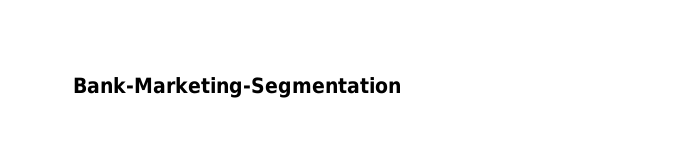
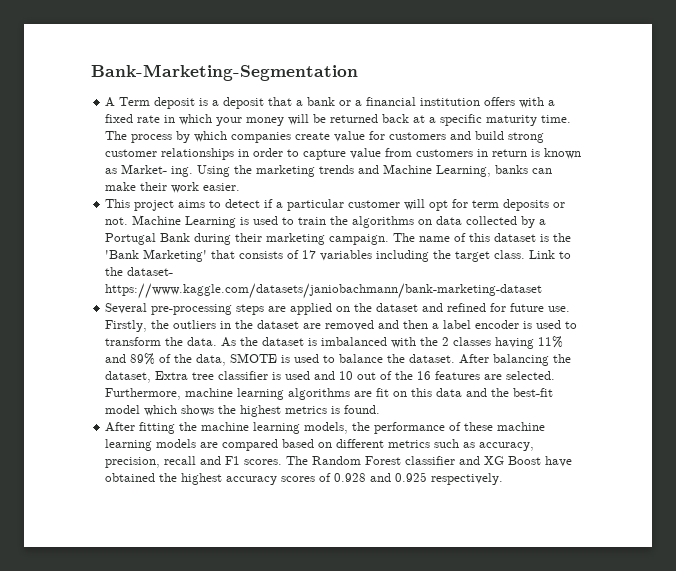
+ A Term deposit is a deposit that a bank or a financial institution offers with a fixed rate in which your money will be returned back at a specific maturity time. The process by which companies create value for customers and build strong customer relationships in order to capture value from customers in return is known as Market- ing. Using the marketing trends and Machine Learning, banks can make their work easier.
+ This project aims to detect if a particular customer will opt for term deposits or not. Machine Learning is used to train the algorithms on data collected by a Portugal Bank during their marketing campaign. The name of this dataset is the 'Bank Marketing' that consists of 17 variables including the target class. Link to the dataset- https://www.kaggle.com/datasets/janiobachmann/bank-marketing-dataset
+ Several pre-processing steps are applied on the dataset and refined for future use. Firstly, the outliers in the dataset are removed and then a label encoder is used to transform the data. As the dataset is imbalanced with the 2 classes having 11% and 89% of the data, SMOTE is used to balance the dataset. After balancing the dataset, Extra tree classifier is used and 10 out of the 16 features are selected. Furthermore, machine learning algorithms are fit on this data and the best-fit model which shows the highest metrics is found.
+ After fitting the machine learning models, the performance of these machine learning models are compared based on different metrics such as accuracy, precision, recall and F1 scores. The Random Forest classifier and XG Boost have obtained the highest accuracy scores of 0.928 and 0.925 respectively.

